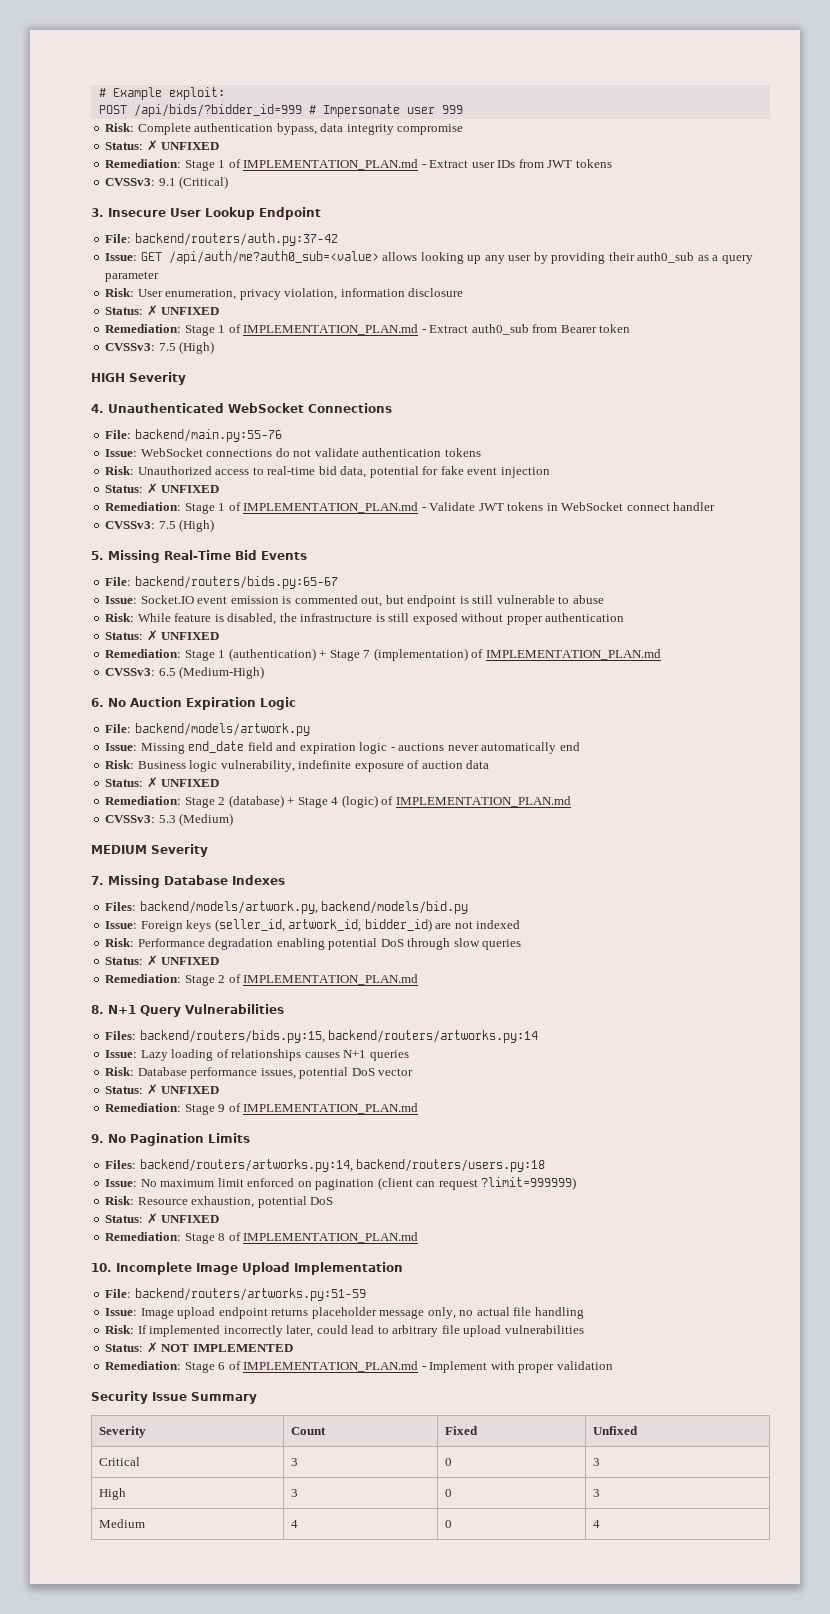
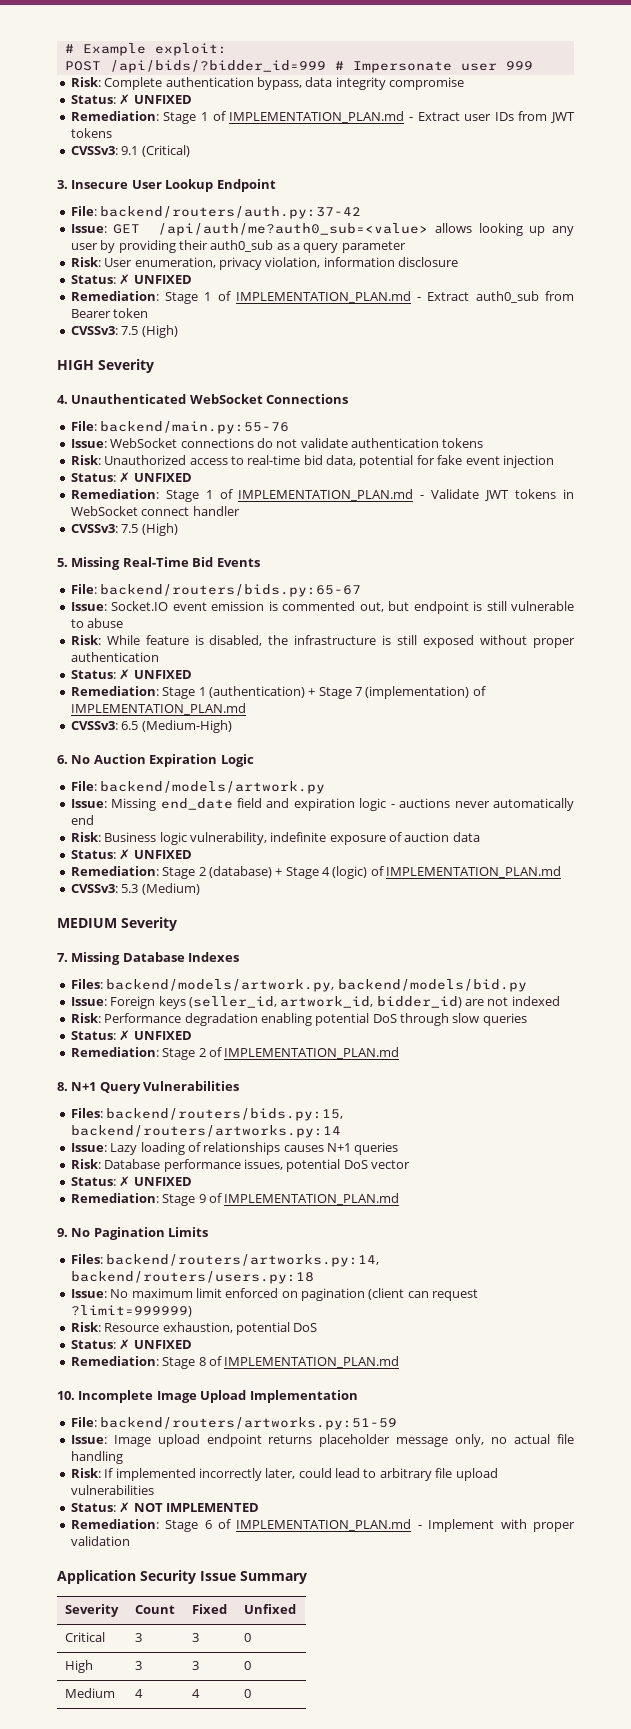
- Security Issue Summary
+ Application Security Issue Summary
- Critical | 3 | 0 | 3
+ Critical | 3 | 3 | 0
- High | 3 | 0 | 3
+ High | 3 | 3 | 0
- Medium | 4 | 0 | 4
+ Medium | 4 | 4 | 0

